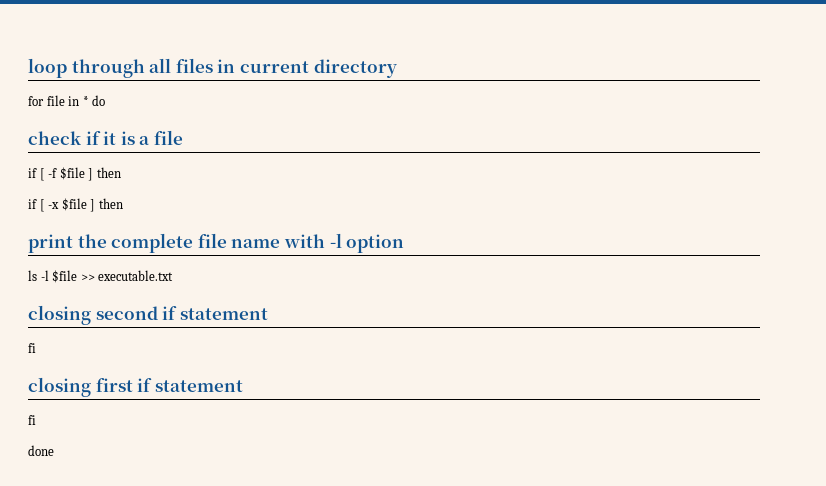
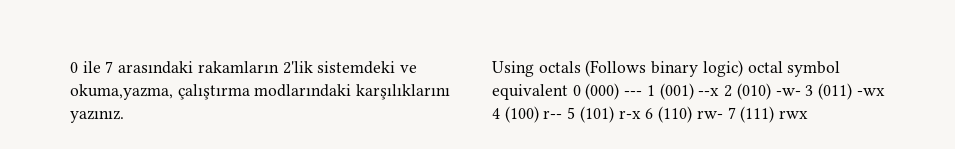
- loop through all files in current directory
- for file in * do
- check if it is a file
- if [ -f $file ] then
- if [ -x $file ] then
- print the complete file name with -l option
- ls -l $file >> executable.txt
- closing second if statement
- fi
- closing first if statement
- fi
- done
+ 0 ile 7 arasındaki rakamların 2'lik sistemdeki ve okuma,yazma, çalıştırma modlarındaki karşılıklarını yazınız.
+ Using octals (Follows binary logic) octal symbol equivalent 0 (000) --- 1 (001) --x 2 (010) -w- 3 (011) -wx 4 (100) r-- 5 (101) r-x 6 (110) rw- 7 (111) rwx

